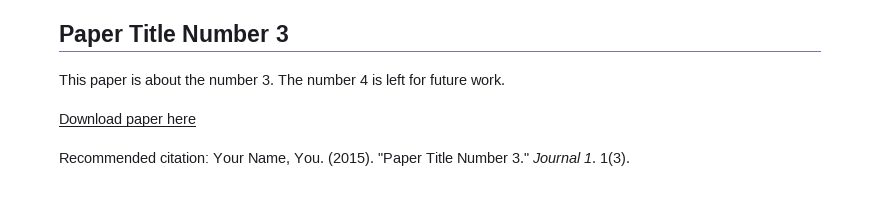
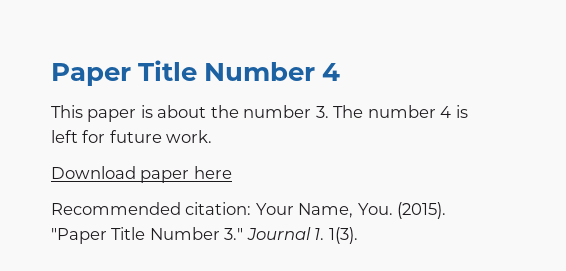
- Paper Title Number 3
+ Paper Title Number 4

